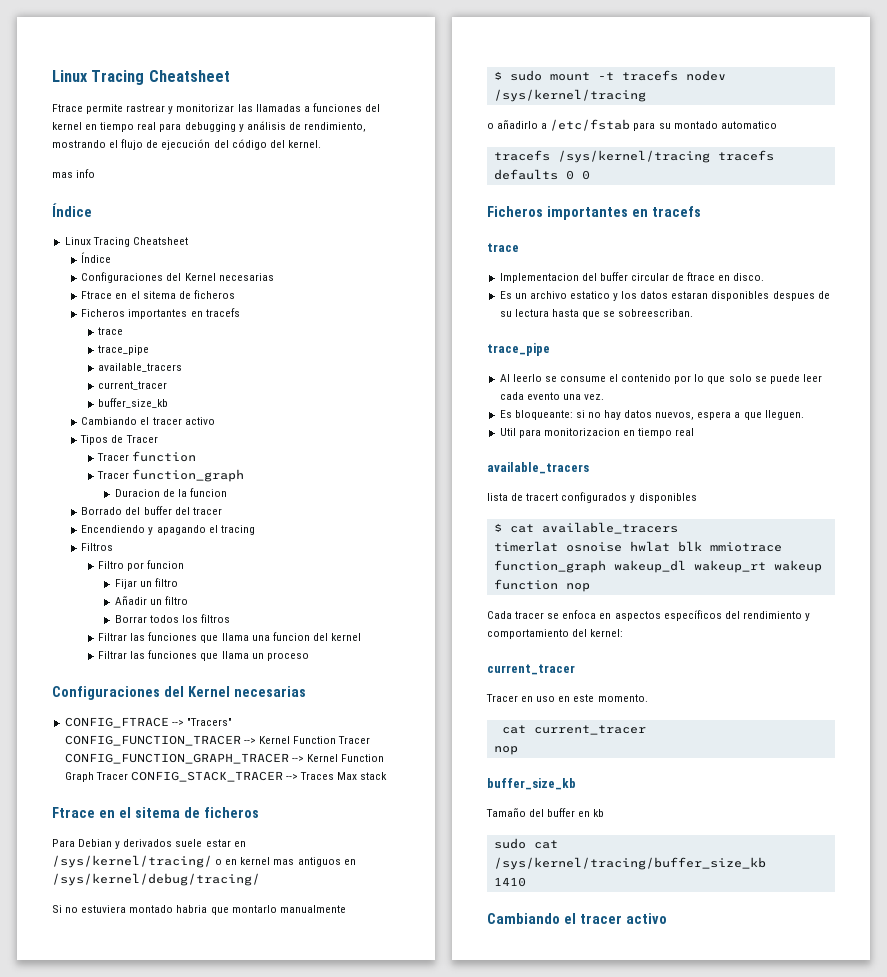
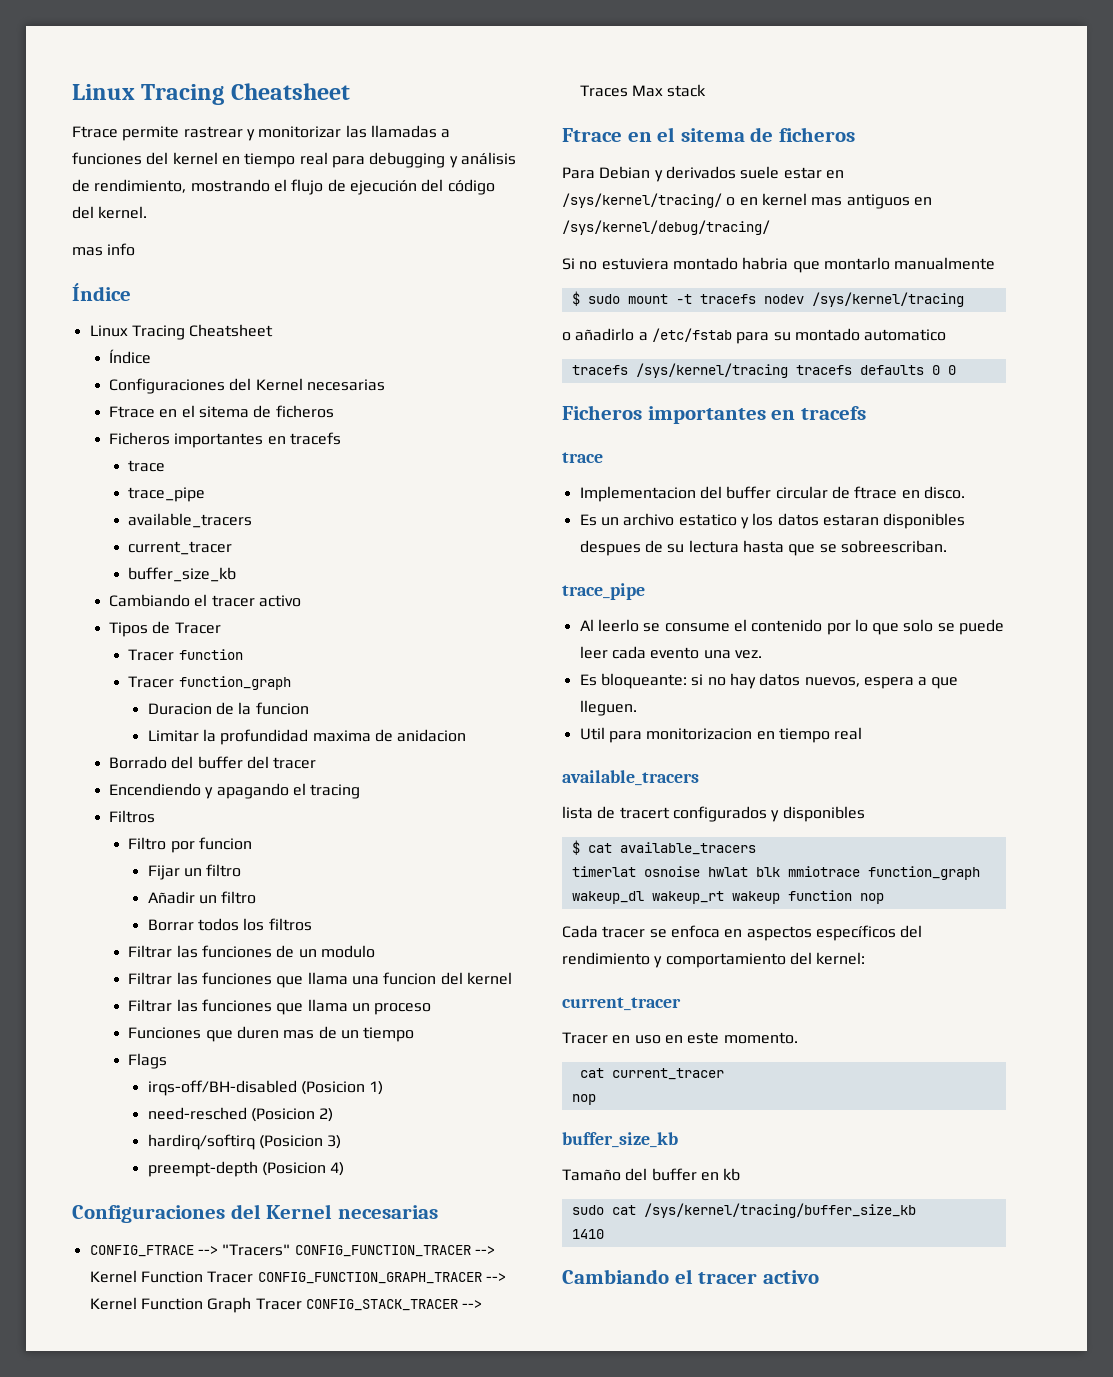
+ Limitar la profundidad maxima de anidacion
+ Filtrar las funciones de un modulo
+ Funciones que duren mas de un tiempo
+ Flags
+ irqs-off/BH-disabled (Posicion 1)
+ need-resched (Posicion 2)
+ hardirq/softirq (Posicion 3)
+ preempt-depth (Posicion 4)

